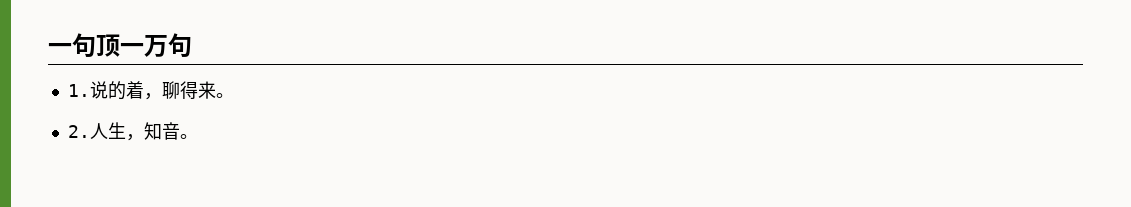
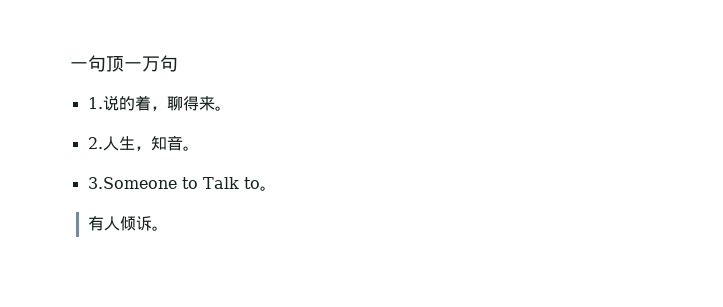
+ 3.Someone to Talk to。
+ 有人倾诉。

